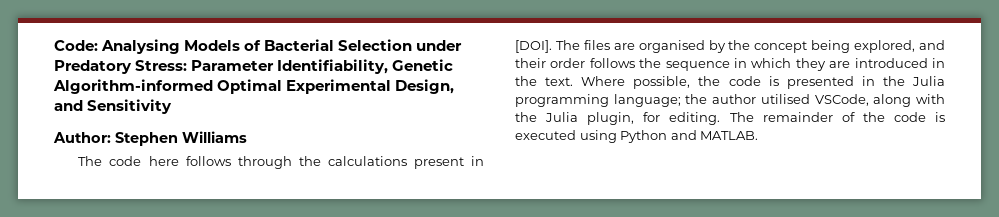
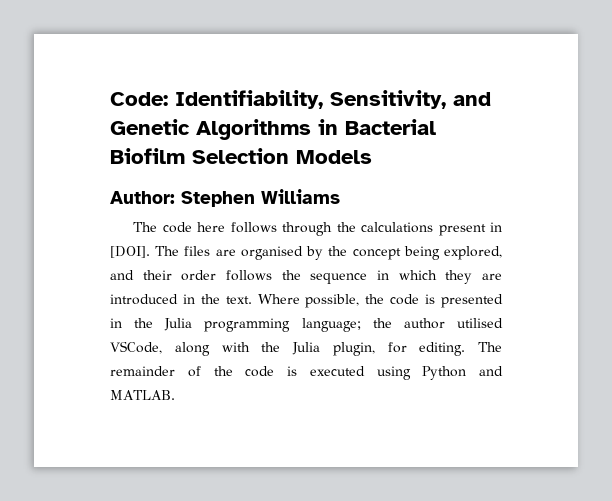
- Code: Analysing Models of Bacterial Selection under Predatory Stress: Parameter Identifiability, Genetic Algorithm-informed Optimal Experimental Design, and Sensitivity
+ Code: Identifiability, Sensitivity, and Genetic Algorithms in Bacterial Biofilm Selection Models

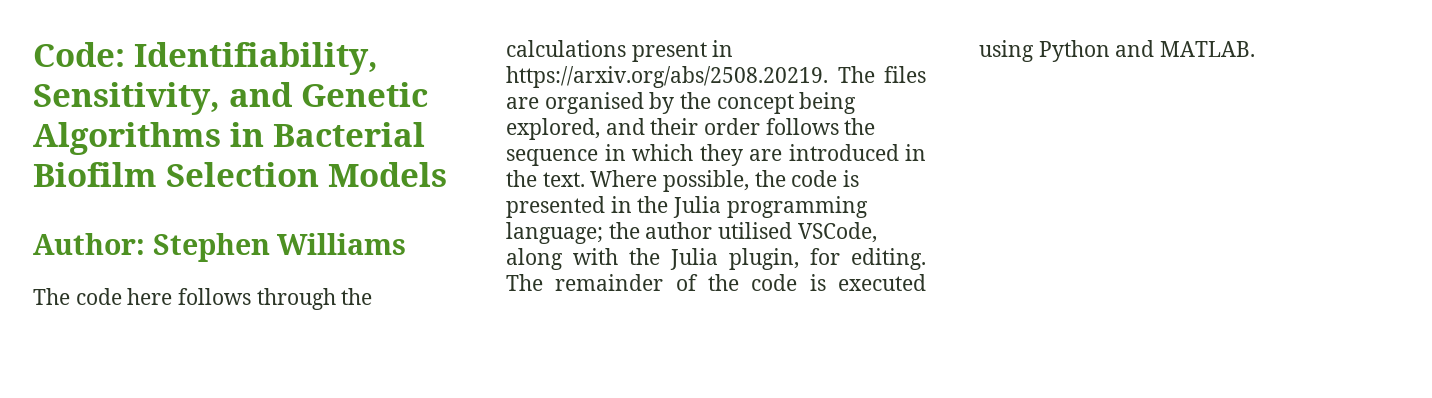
- The code here follows through the calculations present in [DOI]. The files are organised by the concept being explored, and their order follows the sequence in which they are introduced in the text.
+ The code here follows through the calculations present in https://arxiv.org/abs/2508.20219. The files are organised by the concept being explored, and their order follows the sequence in which they are introduced in the text.

